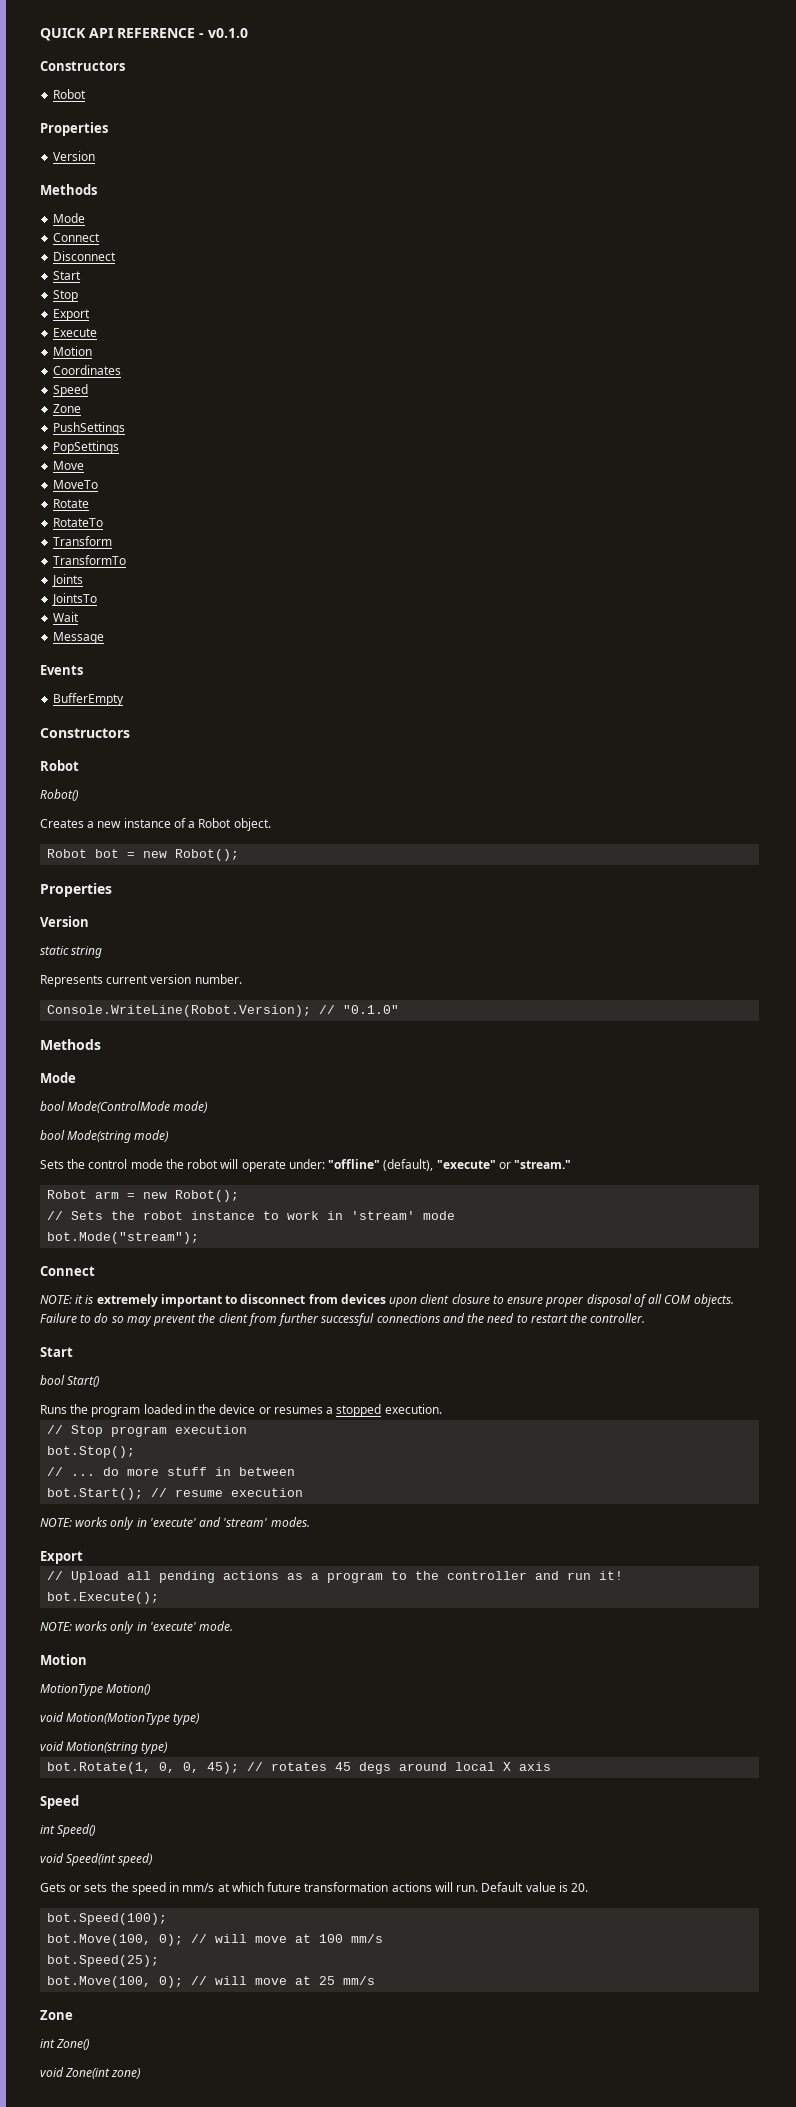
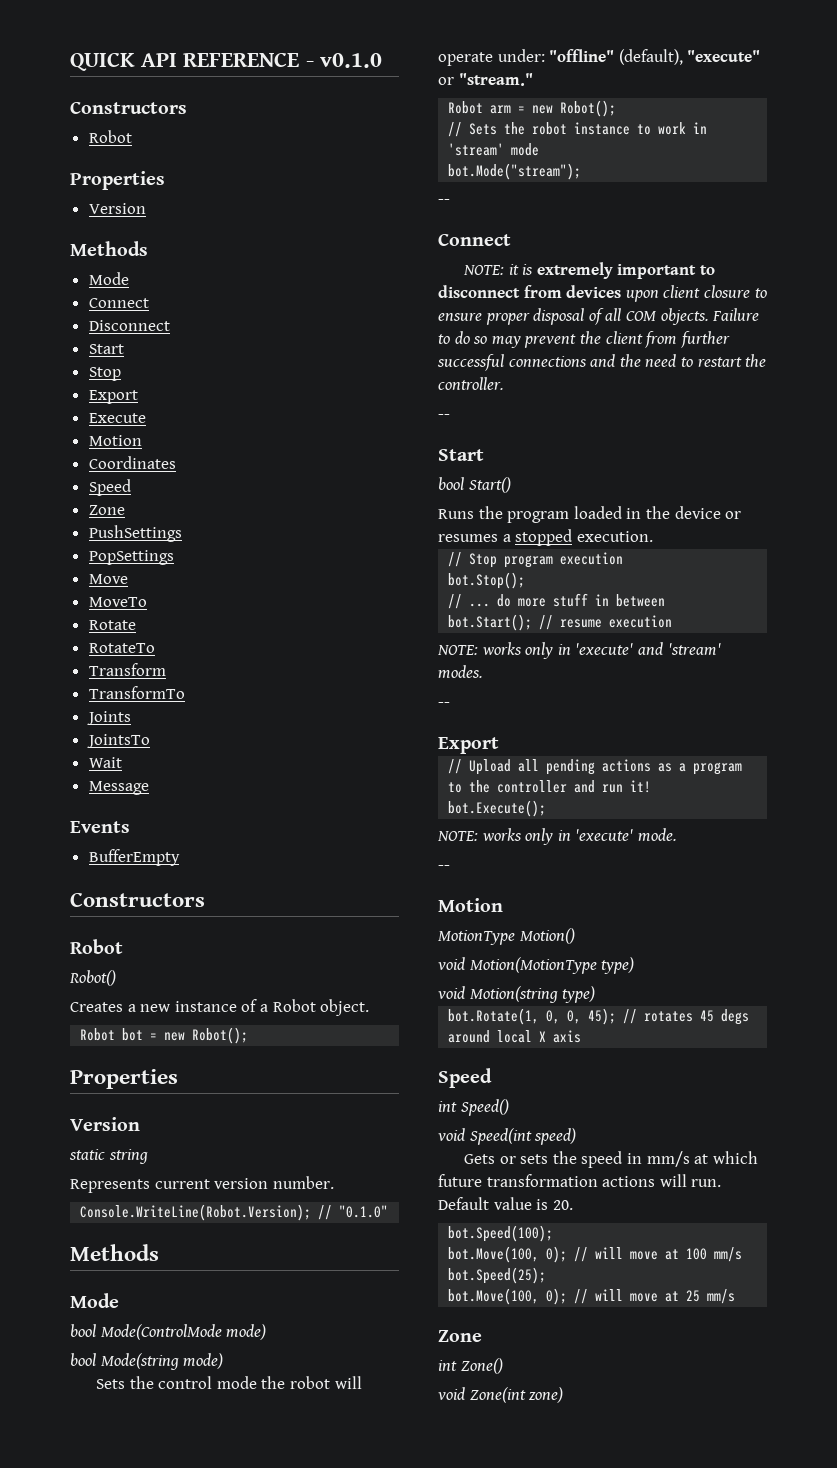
  bot.Mode("stream");
+ --
  Failure to do so may prevent the client from further successful connections and the need to restart the controller.
+ --
  NOTE: works only in 'execute' and 'stream' modes.
+ --
  NOTE: works only in 'execute' mode.
+ --

